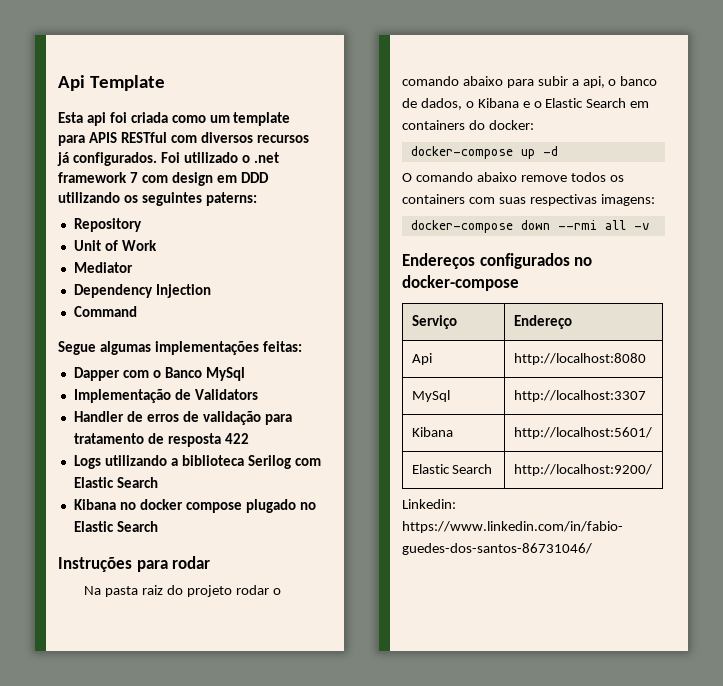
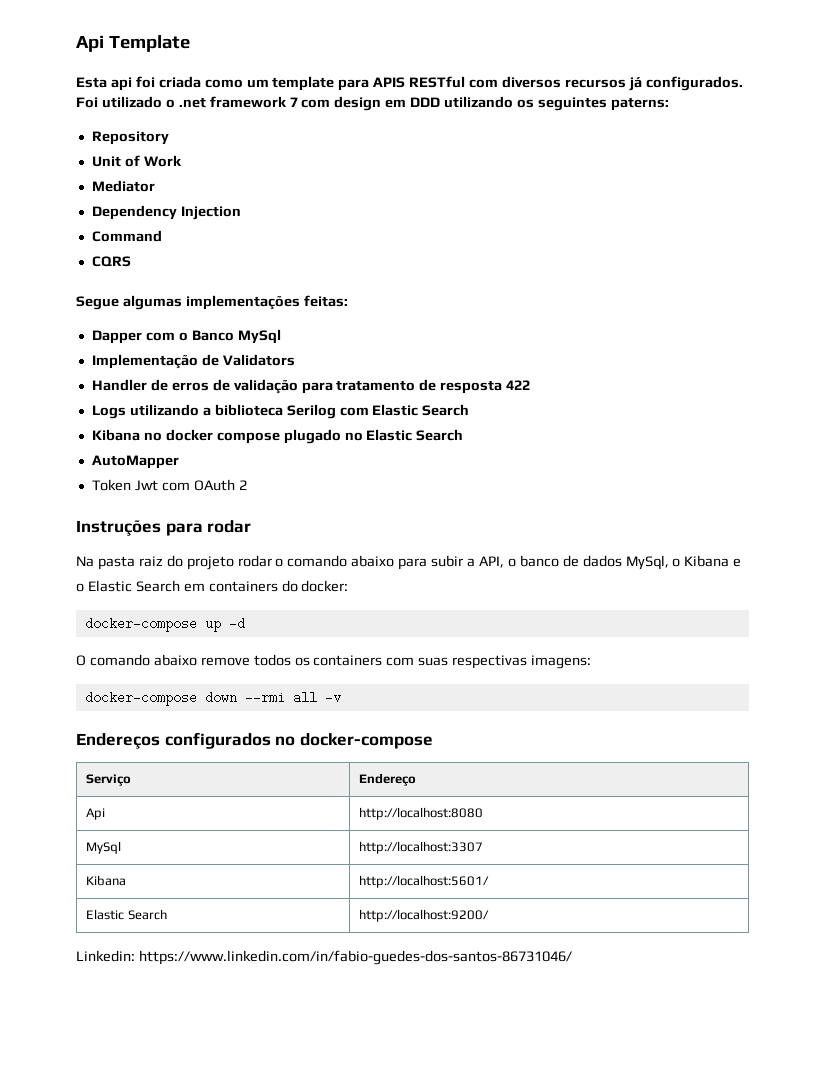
+ CQRS
+ AutoMapper
+ Token Jwt com OAuth 2
- Na pasta raiz do projeto rodar o comando abaixo para subir a api, o banco de dados, o Kibana e o Elastic Search em containers do docker:
+ Na pasta raiz do projeto rodar o comando abaixo para subir a API, o banco de dados MySql, o Kibana e o Elastic Search em containers do docker:

